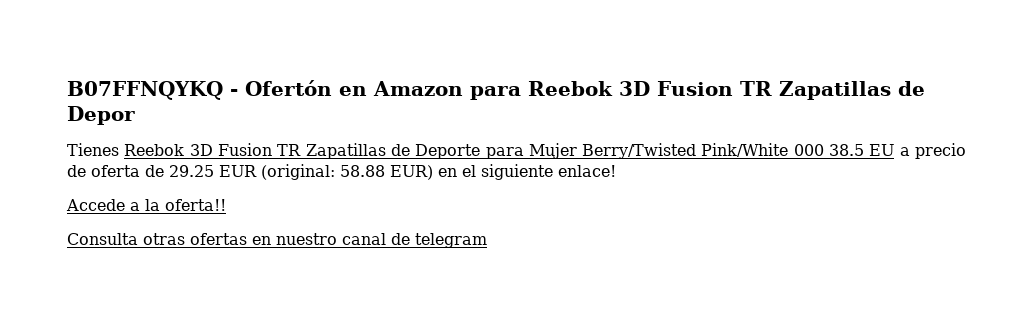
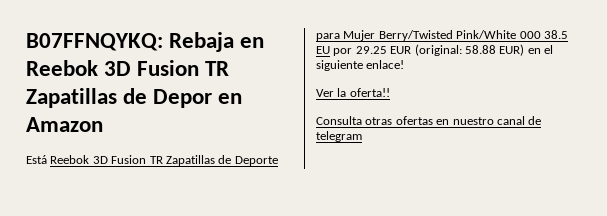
- B07FFNQYKQ - Ofertón en Amazon para Reebok 3D Fusion TR Zapatillas de Depor
- Tienes Reebok 3D Fusion TR Zapatillas de Deporte para Mujer Berry/Twisted Pink/White 000 38.5 EU a precio de oferta de 29.25 EUR (original: 58.88 EUR) en el siguiente enlace!
+ B07FFNQYKQ: Rebaja en Reebok 3D Fusion TR Zapatillas de Depor en Amazon
+ Está Reebok 3D Fusion TR Zapatillas de Deporte para Mujer Berry/Twisted Pink/White 000 38.5 EU por 29.25 EUR (original: 58.88 EUR) en el siguiente enlace!
- Accede a la oferta!!
+ Ver la oferta!!

